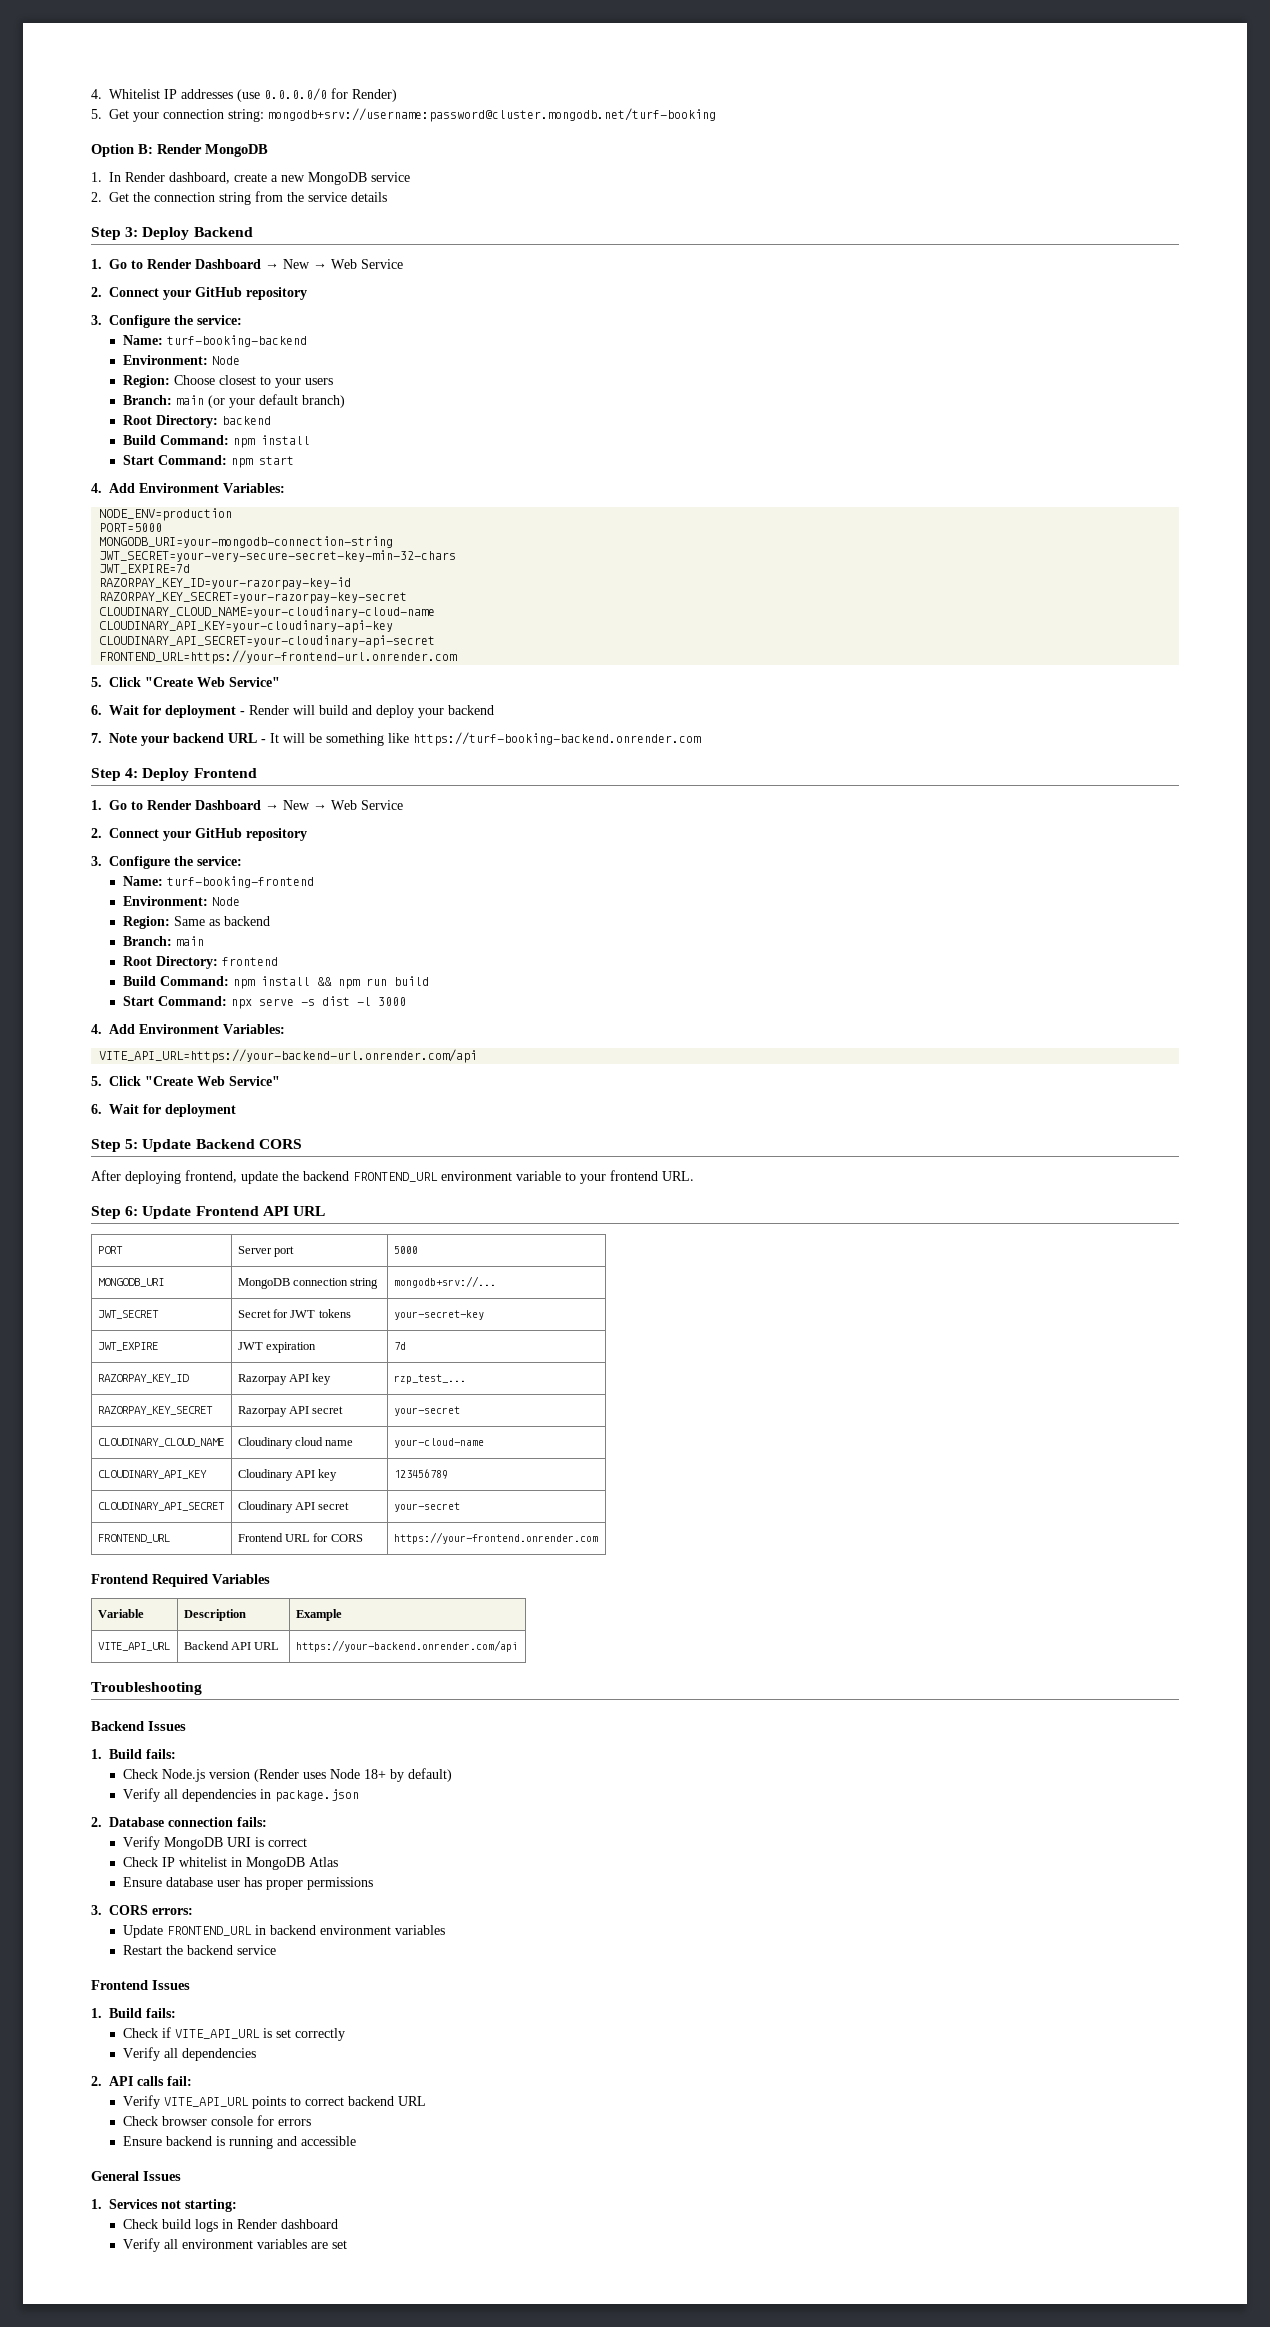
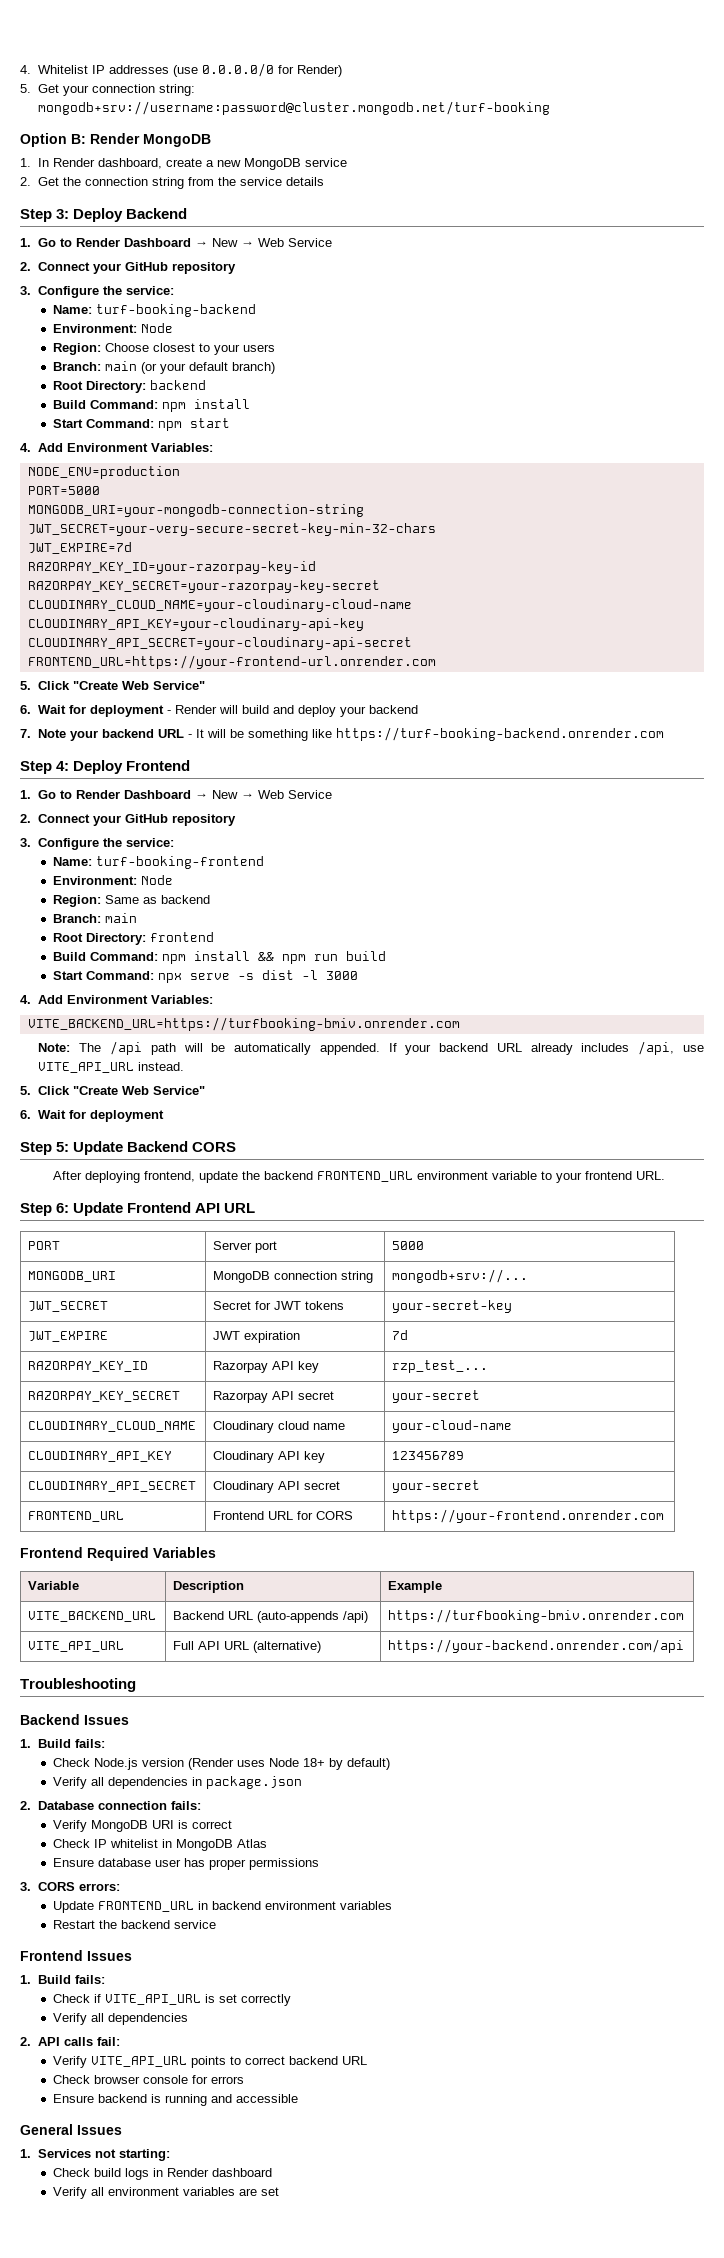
- VITE_API_URL=https://your-backend-url.onrender.com/api
+ VITE_BACKEND_URL=https://turfbooking-bmiv.onrender.com
+ Note: The /api path will be automatically appended. If your backend URL already includes /api, use VITE_API_URL instead.
+ VITE_BACKEND_URL | Backend URL (auto-appends /api) | https://turfbooking-bmiv.onrender.com
- VITE_API_URL | Backend API URL | https://your-backend.onrender.com/api
+ VITE_API_URL | Full API URL (alternative) | https://your-backend.onrender.com/api

